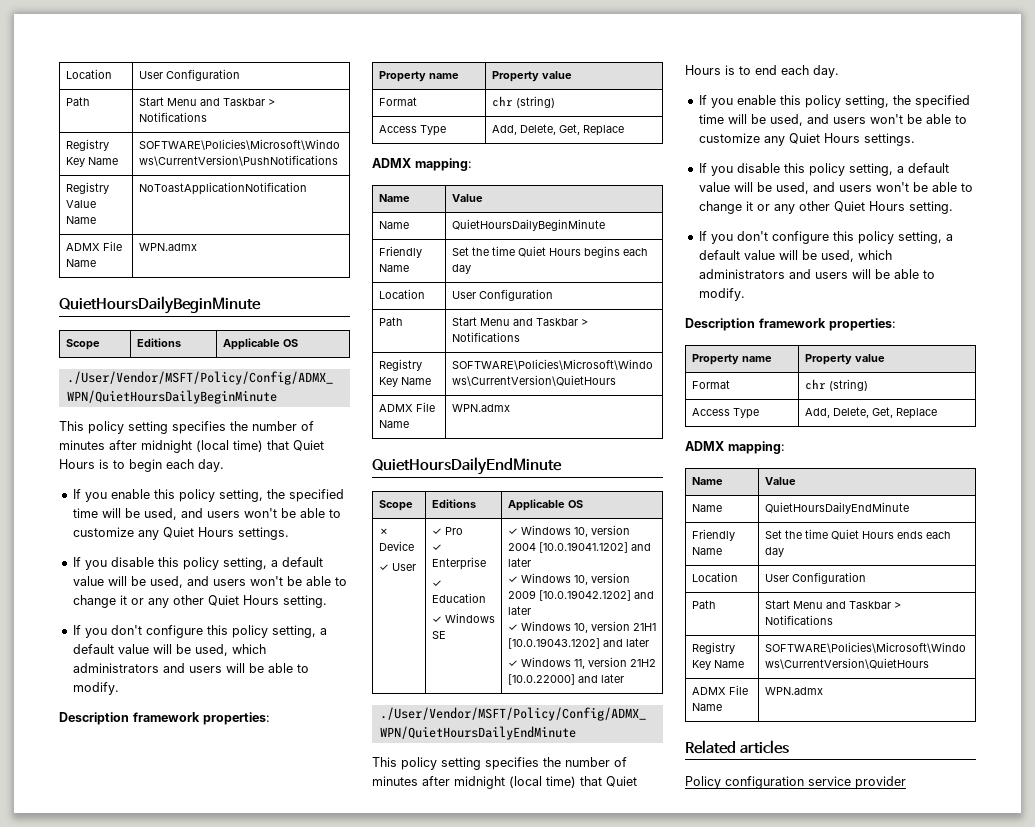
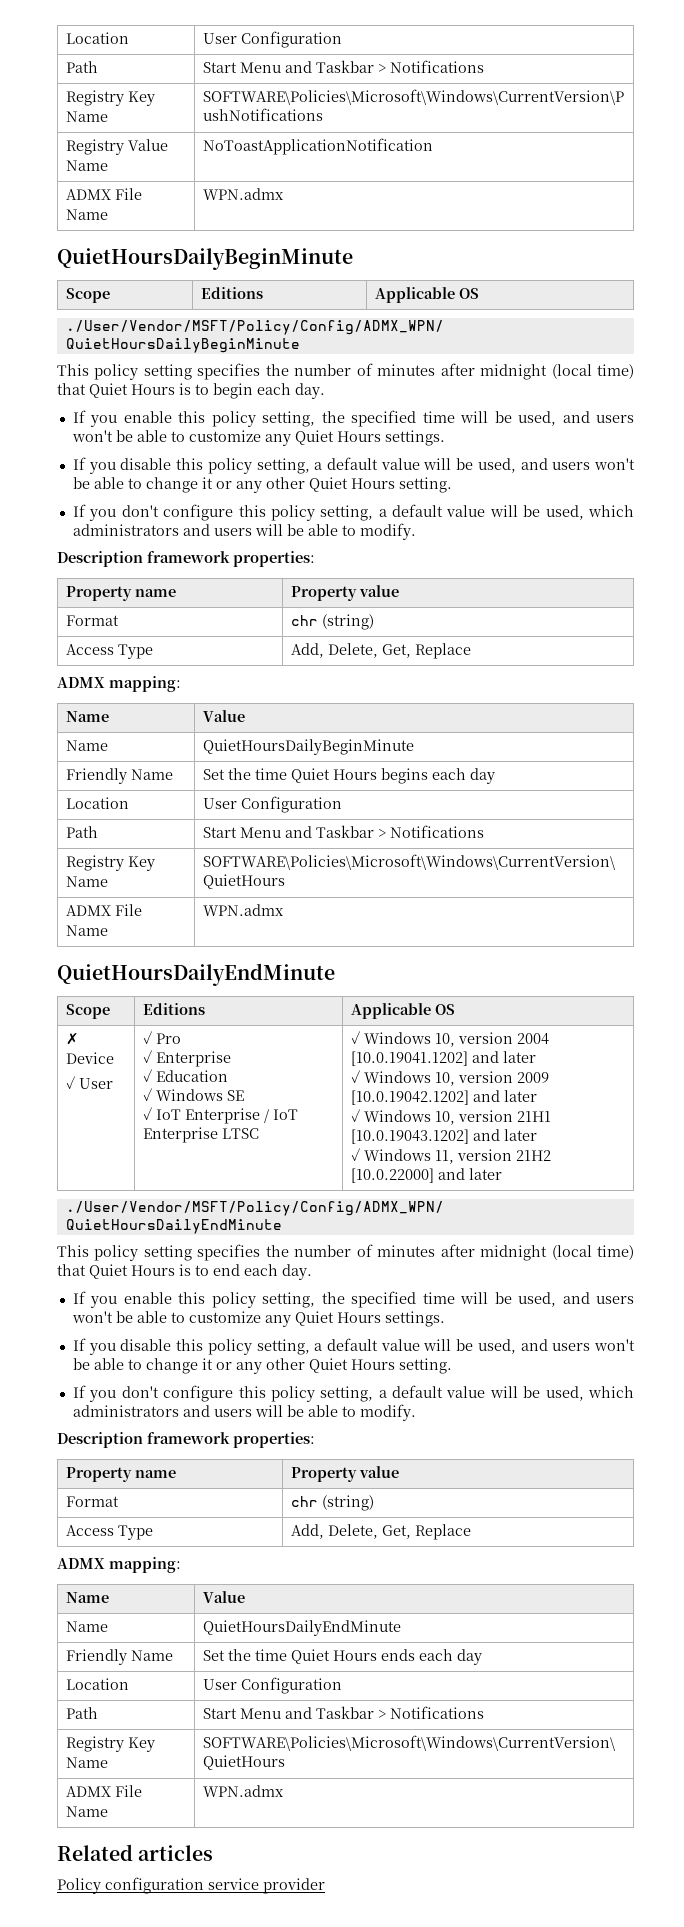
+ ✓ IoT Enterprise / IoT Enterprise LTSC

